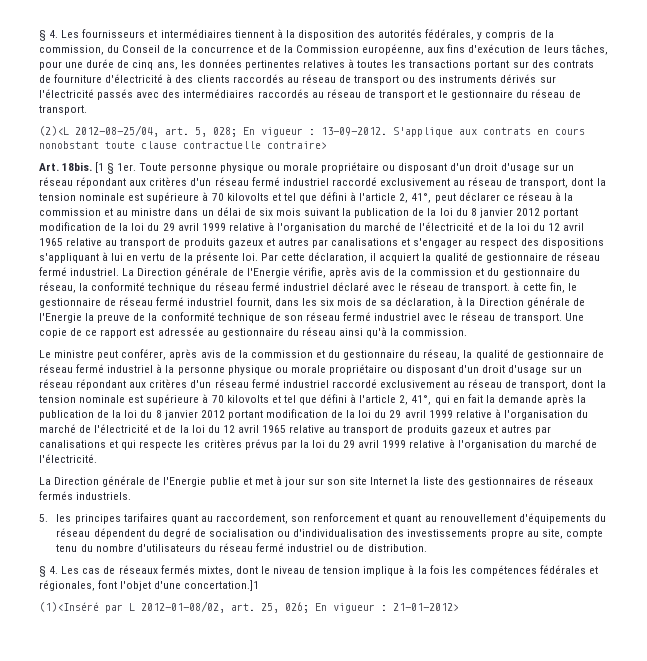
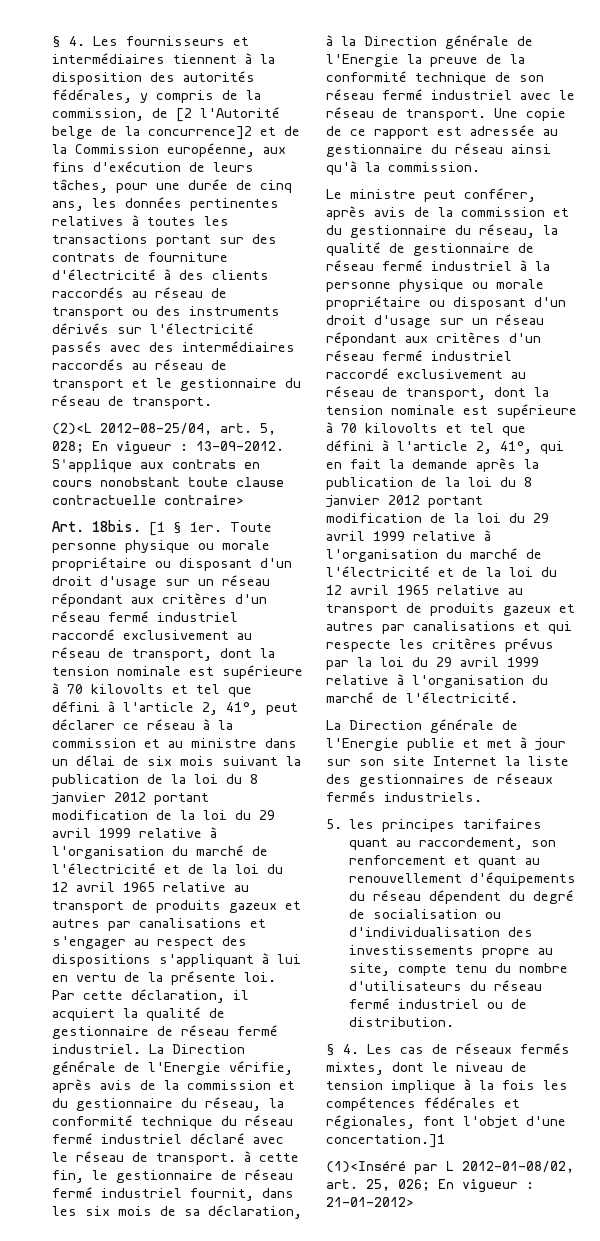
- § 4. Les fournisseurs et intermédiaires tiennent à la disposition des autorités fédérales, y compris de la commission, du Conseil de la concurrence et de la Commission européenne, aux fins d'exécution de leurs tâches, pour une durée de cinq ans, les données pertinentes relatives à toutes les transactions portant sur des contrats de fourniture d'électricité à des clients raccordés au réseau de transport ou des instruments dérivés sur l'électricité passés avec des intermédiaires raccordés au réseau de transport et le gestionnaire du réseau de transport.
+ § 4. Les fournisseurs et intermédiaires tiennent à la disposition des autorités fédérales, y compris de la commission, de [2 l'Autorité belge de la concurrence]2 et de la Commission européenne, aux fins d'exécution de leurs tâches, pour une durée de cinq ans, les données pertinentes relatives à toutes les transactions portant sur des contrats de fourniture d'électricité à des clients raccordés au réseau de transport ou des instruments dérivés sur l'électricité passés avec des intermédiaires raccordés au réseau de transport et le gestionnaire du réseau de transport.

